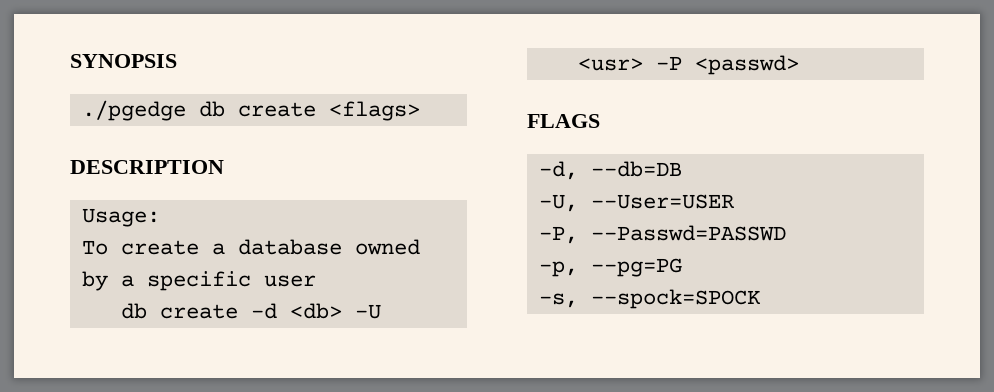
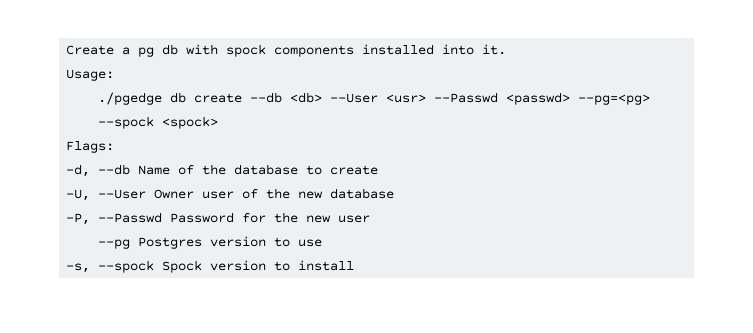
- SYNOPSIS
- ./pgedge db create <flags>
- DESCRIPTION
+ Create a pg db with spock components installed into it.
  Usage:
- To create a database owned by a specific user
- db create -d <db> -U <usr> -P <passwd>
- FLAGS
- -d, --db=DB
- -U, --User=USER
- -P, --Passwd=PASSWD
- -p, --pg=PG
- -s, --spock=SPOCK
+ ./pgedge db create --db <db> --User <usr> --Passwd <passwd> --pg=<pg> --spock <spock>
+ Flags:
+ -d, --db Name of the database to create
+ -U, --User Owner user of the new database
+ -P, --Passwd Password for the new user
+ --pg Postgres version to use
+ -s, --spock Spock version to install

